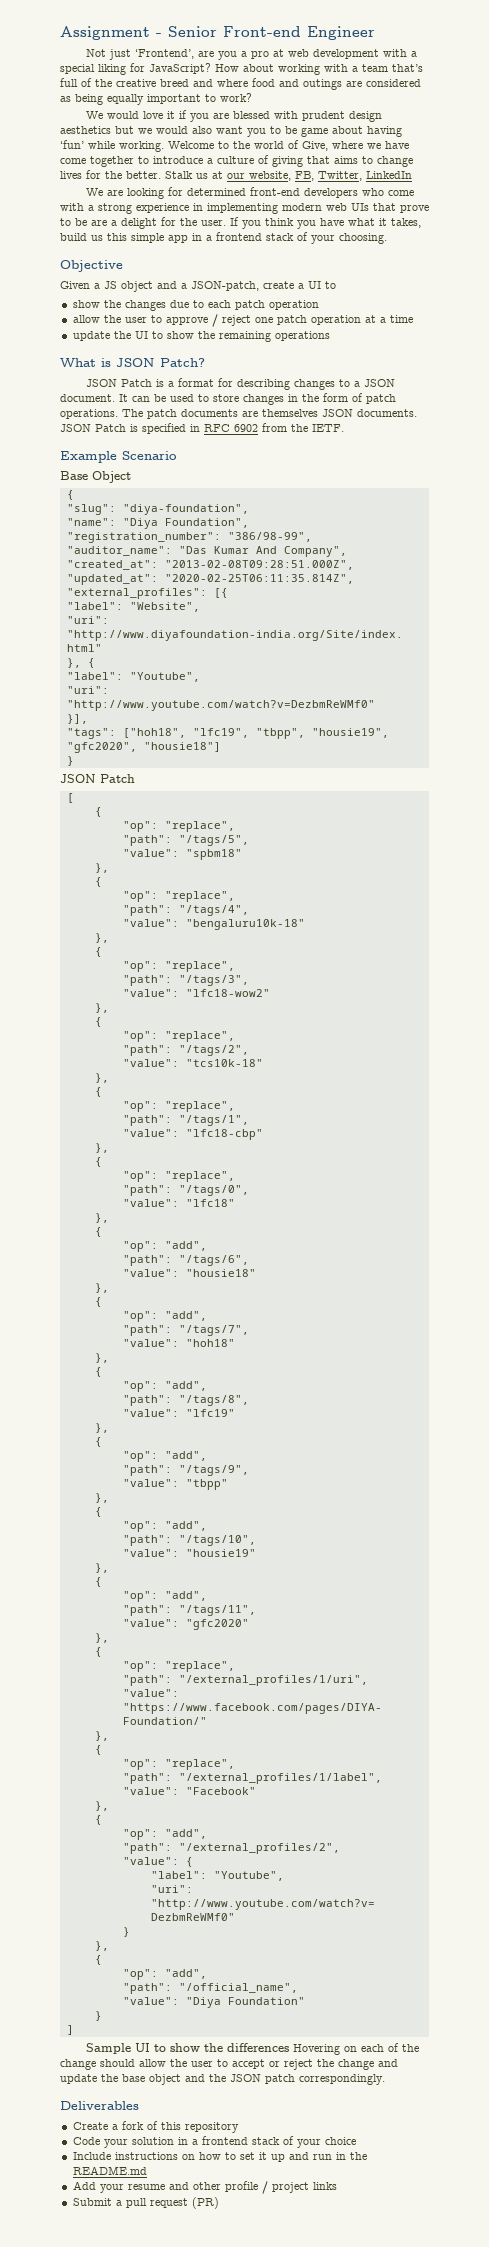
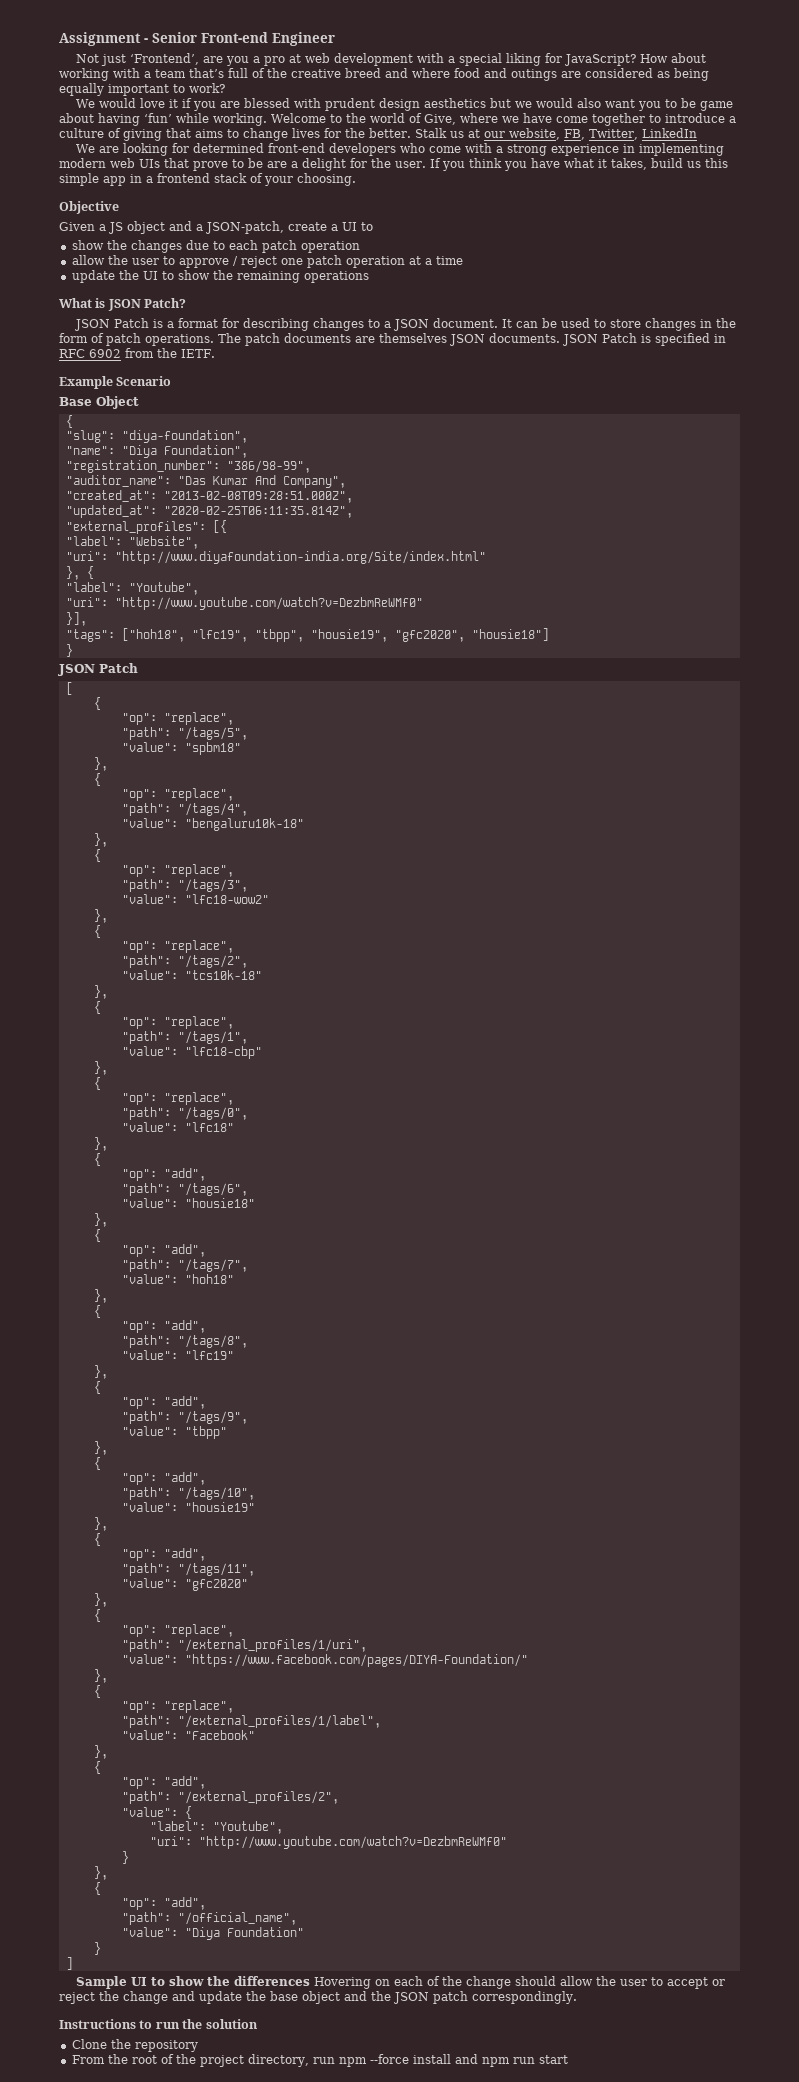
- Deliverables
- Create a fork of this repository
- Code your solution in a frontend stack of your choice
- Include instructions on how to set it up and run in the README.md
- Add your resume and other profile / project links
- Submit a pull request (PR)
+ Instructions to run the solution
+ Clone the repository
+ From the root of the project directory, run npm --force install and npm run start

